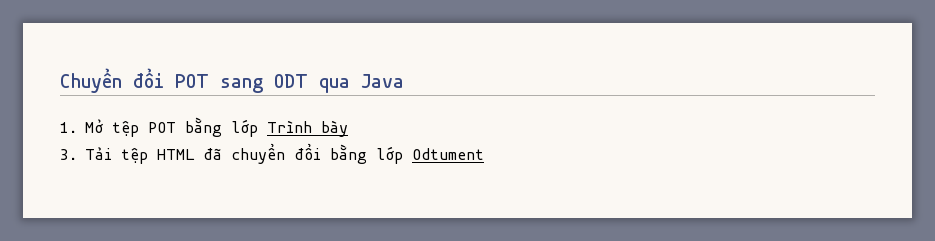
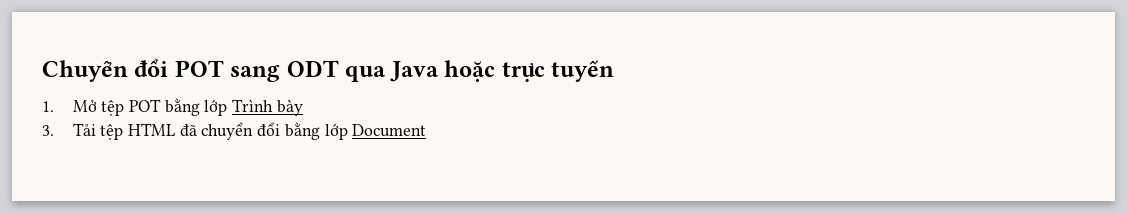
- Chuyển đổi POT sang ODT qua Java
+ Chuyển đổi POT sang ODT qua Java hoặc trực tuyến
- 3. Tải tệp HTML đã chuyển đổi bằng lớp Odtument
+ 3. Tải tệp HTML đã chuyển đổi bằng lớp Document

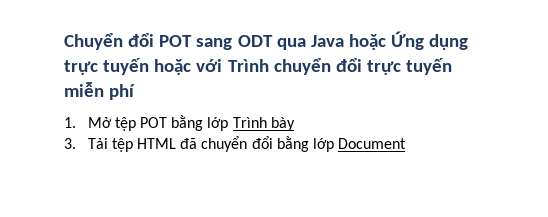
- Chuyển đổi POT sang ODT qua Java hoặc trực tuyến
+ Chuyển đổi POT sang ODT qua Java hoặc Ứng dụng trực tuyến hoặc với Trình chuyển đổi trực tuyến miễn phí

